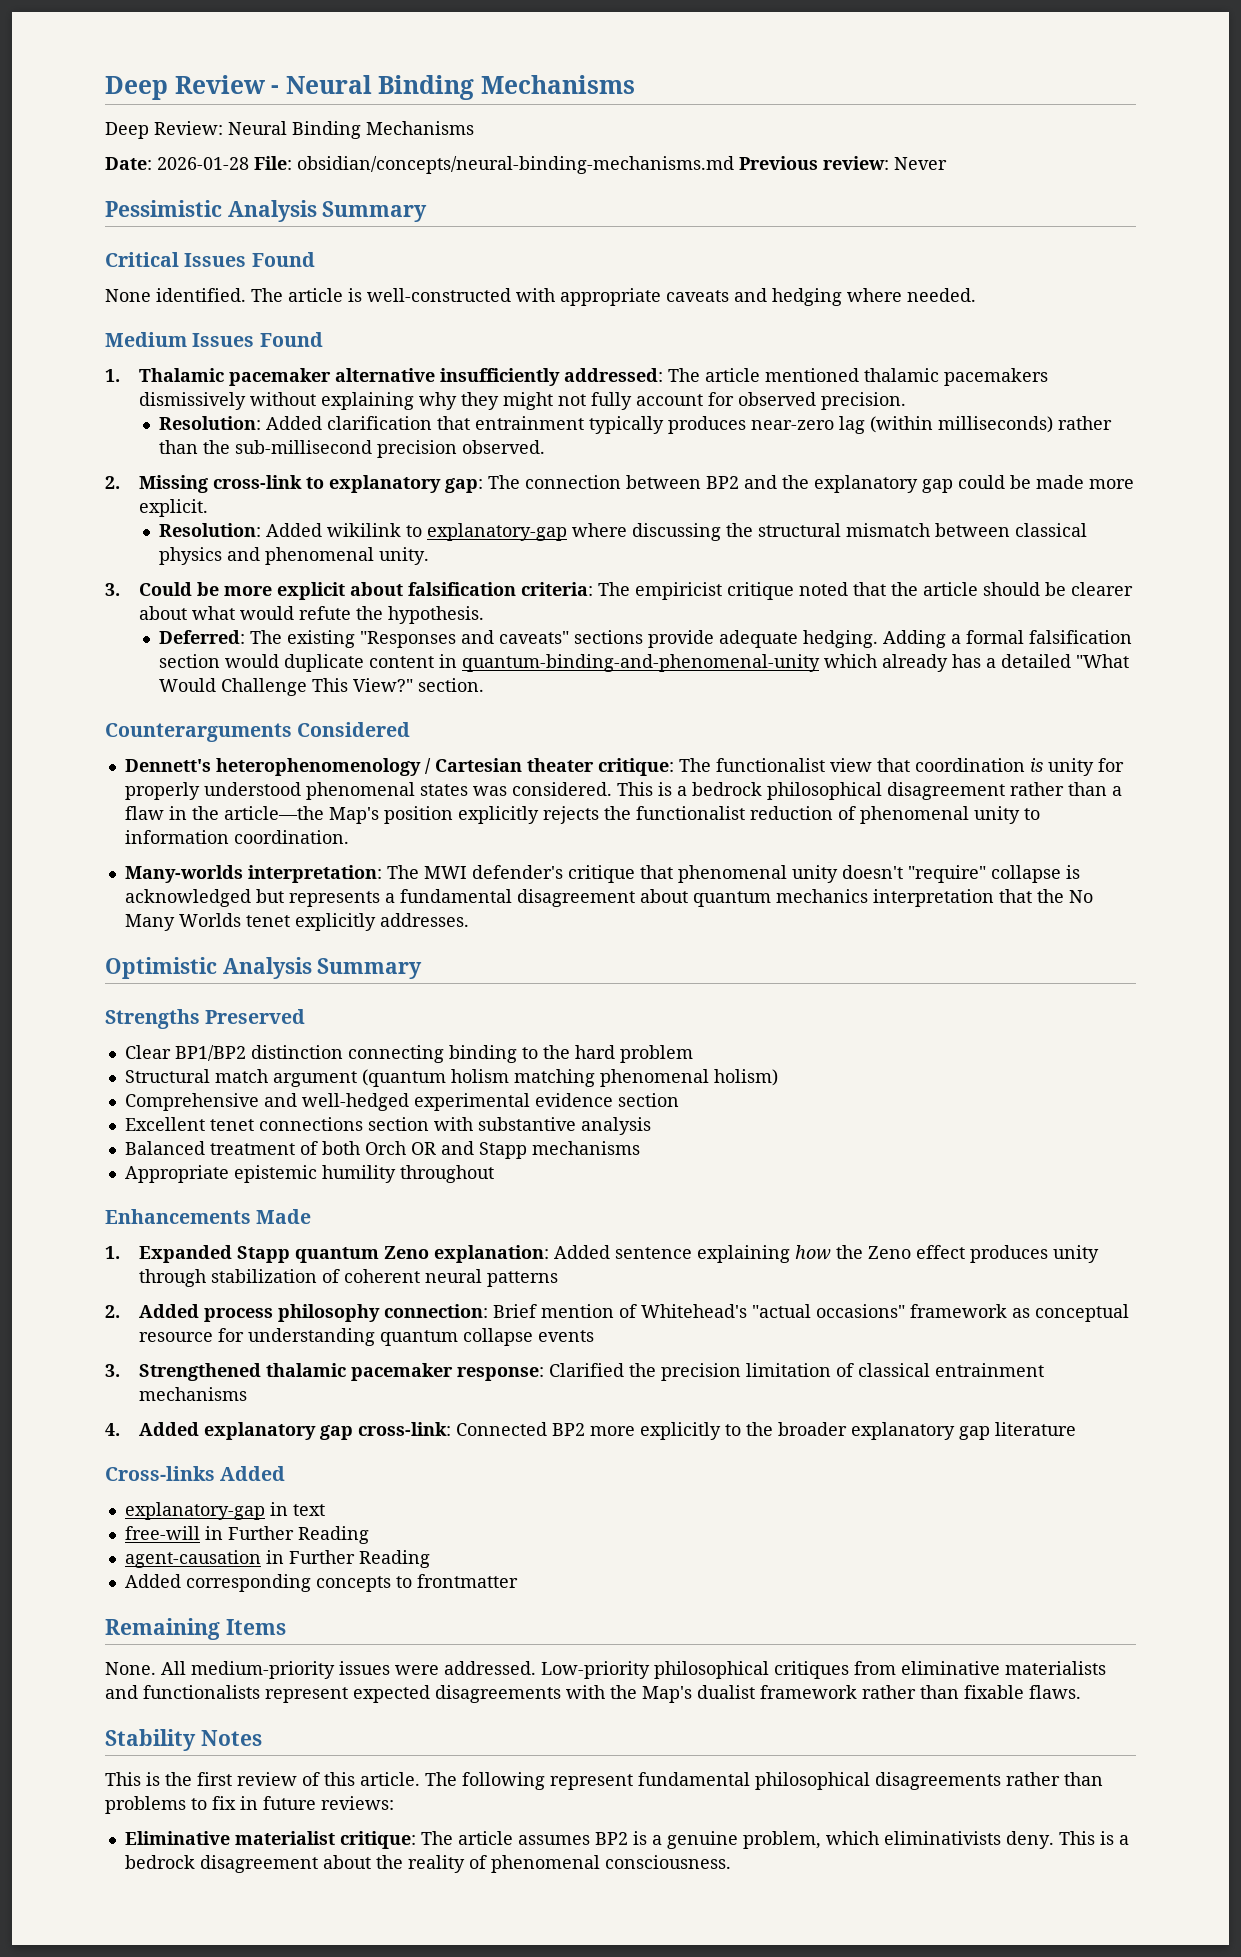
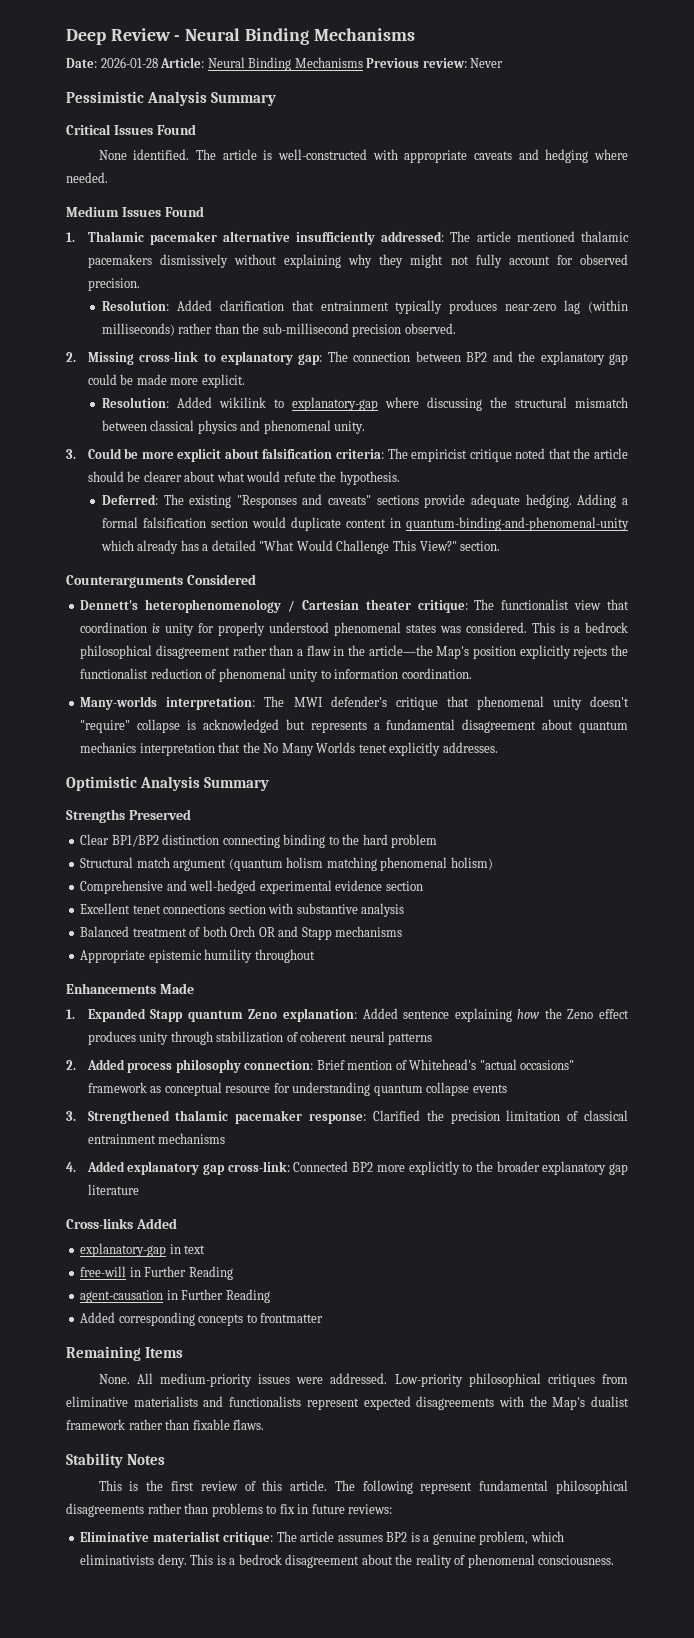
- Deep Review: Neural Binding Mechanisms
- Date: 2026-01-28 File: obsidian/concepts/neural-binding-mechanisms.md Previous review: Never
+ Date: 2026-01-28 Article: Neural Binding Mechanisms Previous review: Never

